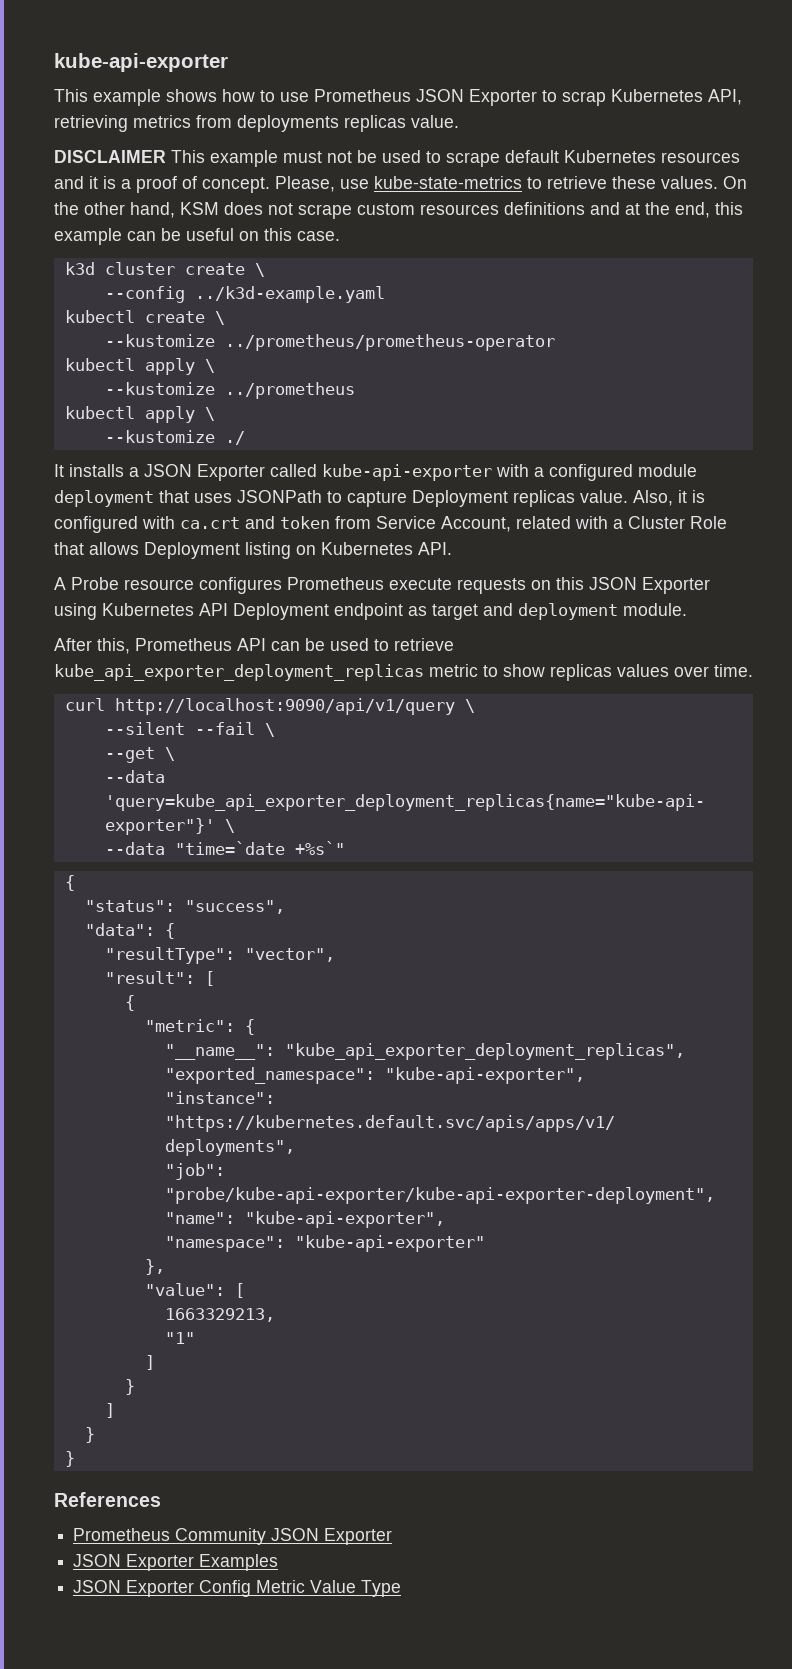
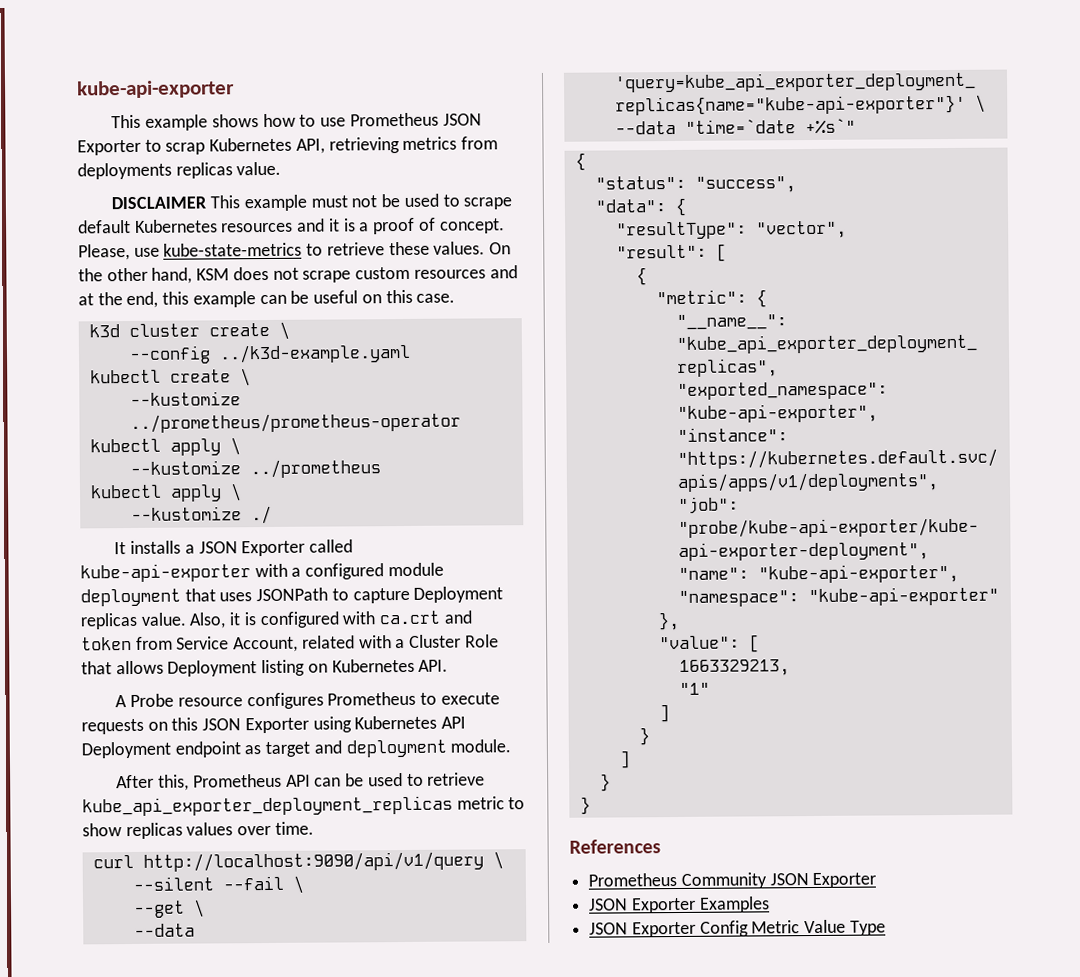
- On the other hand, KSM does not scrape custom resources definitions and at the end, this example can be useful on this case.
+ On the other hand, KSM does not scrape custom resources and at the end, this example can be useful on this case.
- A Probe resource configures Prometheus execute requests on this JSON Exporter using Kubernetes API Deployment endpoint as target and deployment module.
+ A Probe resource configures Prometheus to execute requests on this JSON Exporter using Kubernetes API Deployment endpoint as target and deployment module.

